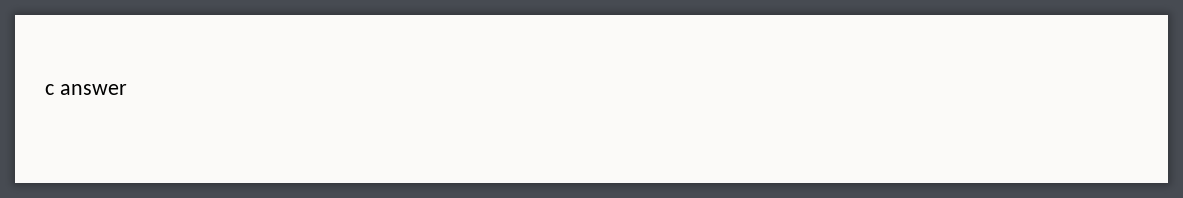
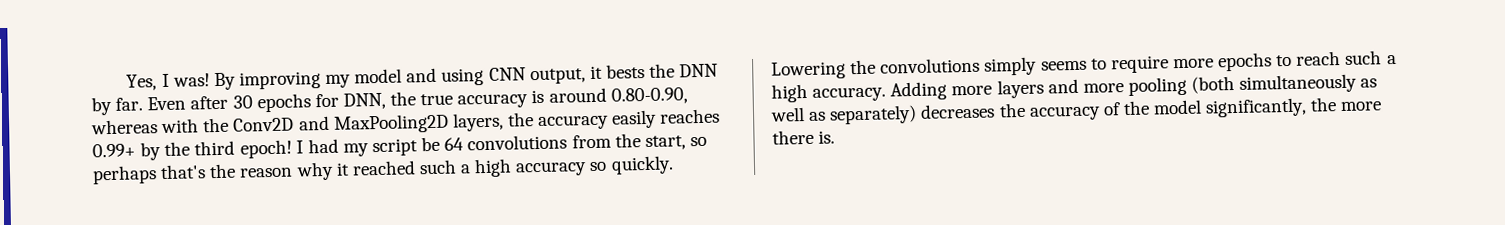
- c answer
+ Yes, I was! By improving my model and using CNN output, it bests the DNN by far. Even after 30 epochs for DNN, the true accuracy is around 0.80-0.90, whereas with the Conv2D and MaxPooling2D layers, the accuracy easily reaches 0.99+ by the third epoch! I had my script be 64 convolutions from the start, so perhaps that's the reason why it reached such a high accuracy so quickly. Lowering the convolutions simply seems to require more epochs to reach such a high accuracy. Adding more layers and more pooling (both simultaneously as well as separately) decreases the accuracy of the model significantly, the more there is.

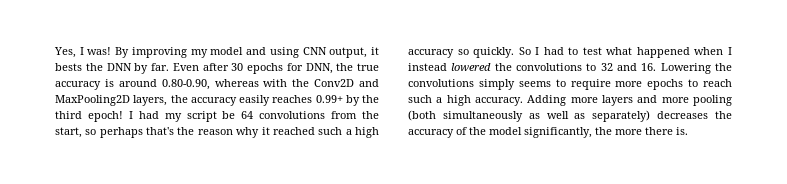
- Lowering the convolutions simply seems to require more epochs to reach such a high accuracy.
+ So I had to test what happened when I instead lowered the convolutions to 32 and 16. Lowering the convolutions simply seems to require more epochs to reach such a high accuracy.

